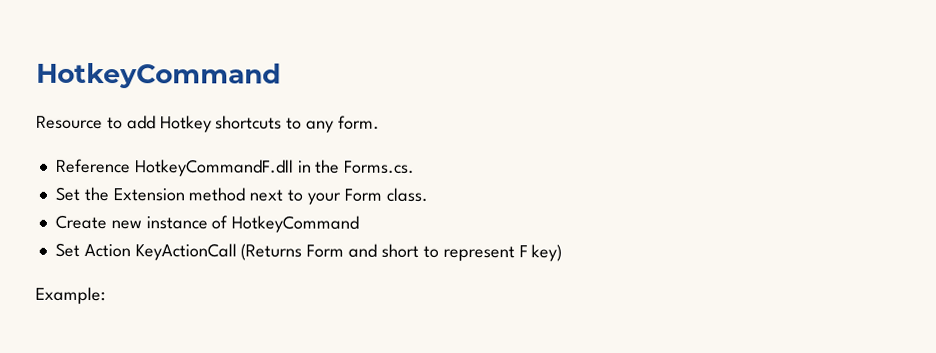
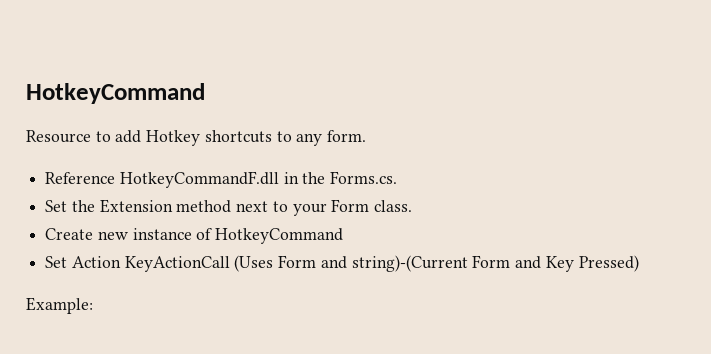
- Set Action KeyActionCall (Returns Form and short to represent F key)
+ Set Action KeyActionCall (Uses Form and string)-(Current Form and Key Pressed)

